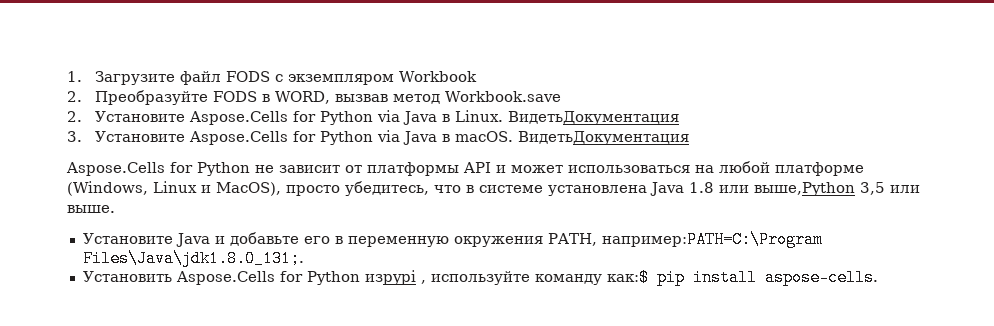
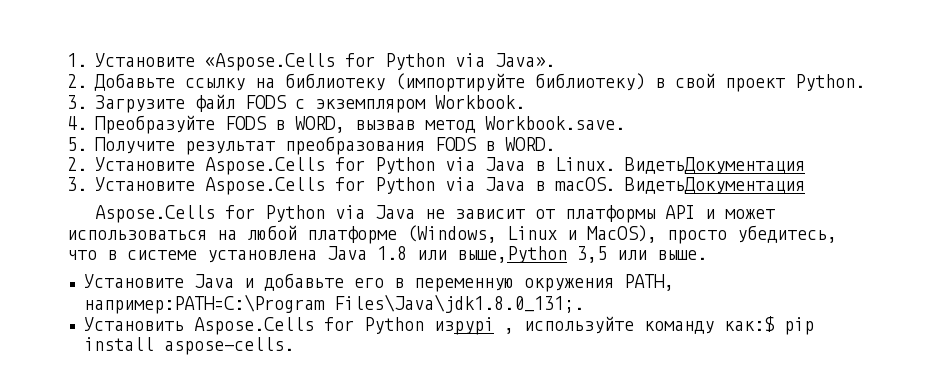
- 1. Загрузите файл FODS с экземпляром Workbook
- 2. Преобразуйте FODS в WORD, вызвав метод Workbook.save
+ 1. Установите «Aspose.Cells for Python via Java».
+ 2. Добавьте ссылку на библиотеку (импортируйте библиотеку) в свой проект Python.
+ 3. Загрузите файл FODS с экземпляром Workbook.
+ 4. Преобразуйте FODS в WORD, вызвав метод Workbook.save.
+ 5. Получите результат преобразования FODS в WORD.
- Aspose.Cells for Python не зависит от платформы API и может использоваться на любой платформе (Windows, Linux и MacOS), просто убедитесь, что в системе установлена Java 1.8 или выше,Python 3,5 или выше.
+ Aspose.Cells for Python via Java не зависит от платформы API и может использоваться на любой платформе (Windows, Linux и MacOS), просто убедитесь, что в системе установлена Java 1.8 или выше,Python 3,5 или выше.

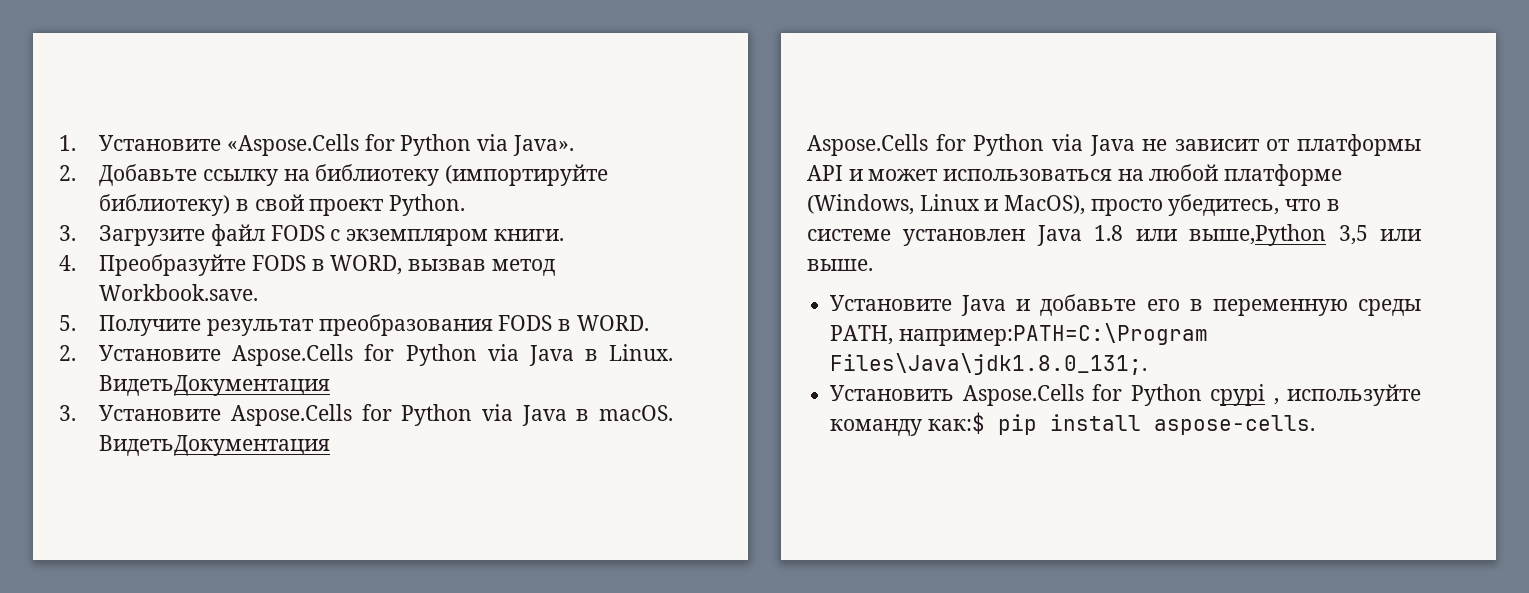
- 3. Загрузите файл FODS с экземпляром Workbook.
+ 3. Загрузите файл FODS с экземпляром книги.
- Aspose.Cells for Python via Java не зависит от платформы API и может использоваться на любой платформе (Windows, Linux и MacOS), просто убедитесь, что в системе установлена Java 1.8 или выше,Python 3,5 или выше.
+ Aspose.Cells for Python via Java не зависит от платформы API и может использоваться на любой платформе (Windows, Linux и MacOS), просто убедитесь, что в системе установлен Java 1.8 или выше,Python 3,5 или выше.
- Установите Java и добавьте его в переменную окружения PATH, например:PATH=C:\Program Files\Java\jdk1.8.0_131;.
+ Установите Java и добавьте его в переменную среды PATH, например:PATH=C:\Program Files\Java\jdk1.8.0_131;.
- Установить Aspose.Cells for Python изpypi , используйте команду как:$ pip install aspose-cells.
+ Установить Aspose.Cells for Python сpypi , используйте команду как:$ pip install aspose-cells.

